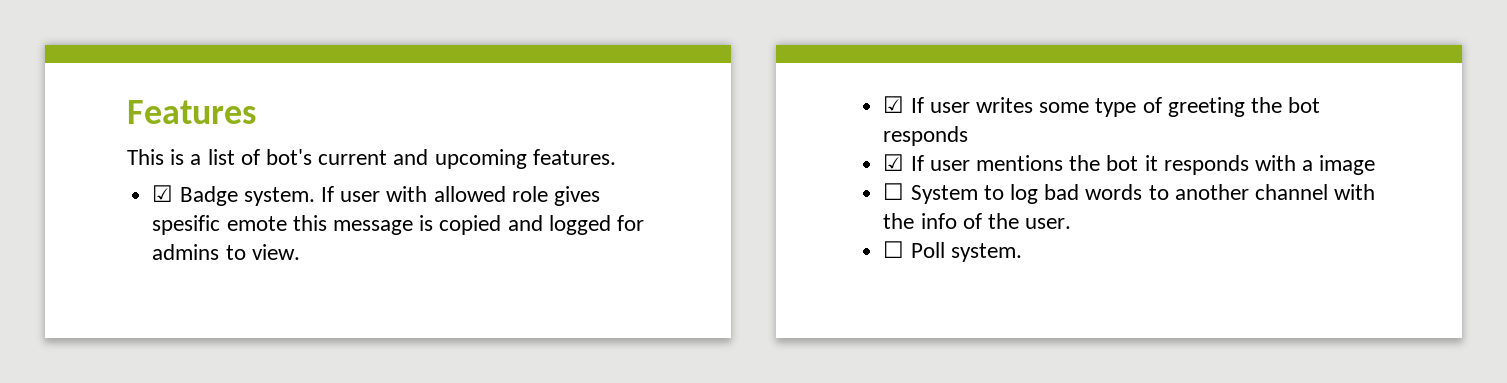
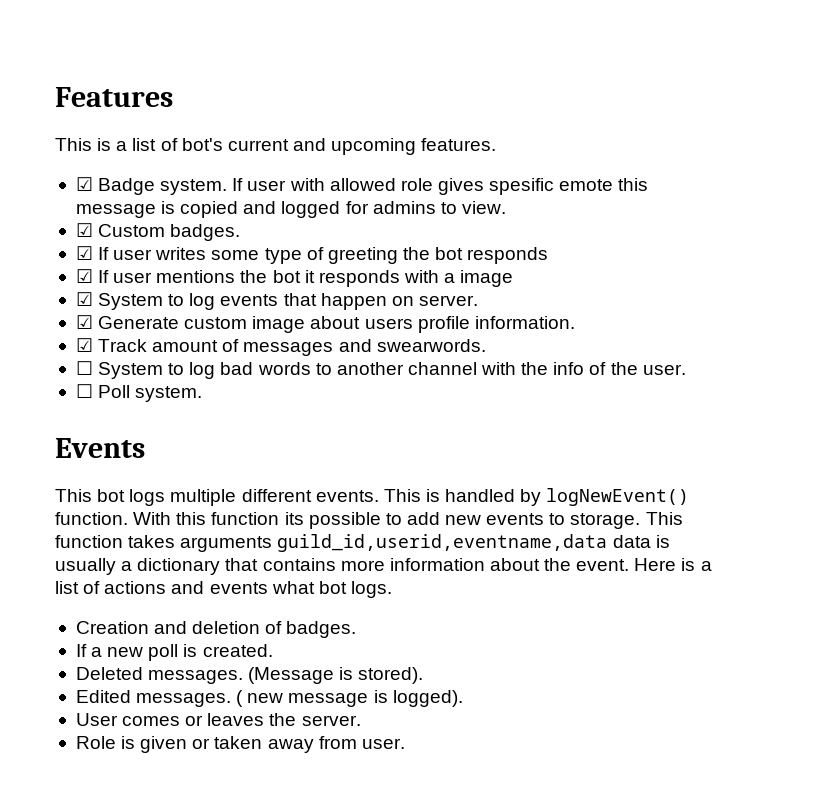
+ ☑ Custom badges.
+ ☑ System to log events that happen on server.
+ ☑ Generate custom image about users profile information.
+ ☑ Track amount of messages and swearwords.
+ Events
+ This bot logs multiple different events. This is handled by logNewEvent() function. With this function its possible to add new events to storage. This function takes arguments guild_id,userid,eventname,data data is usually a dictionary that contains more information about the event. Here is a list of actions and events what bot logs.
+ Creation and deletion of badges.
+ If a new poll is created.
+ Deleted messages. (Message is stored).
+ Edited messages. ( new message is logged).
+ User comes or leaves the server.
+ Role is given or taken away from user.

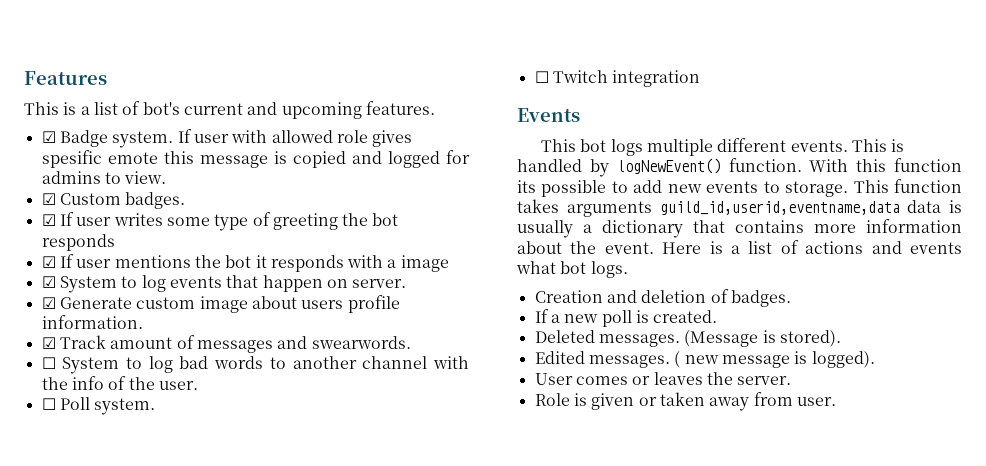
+ ☐ Twitch integration

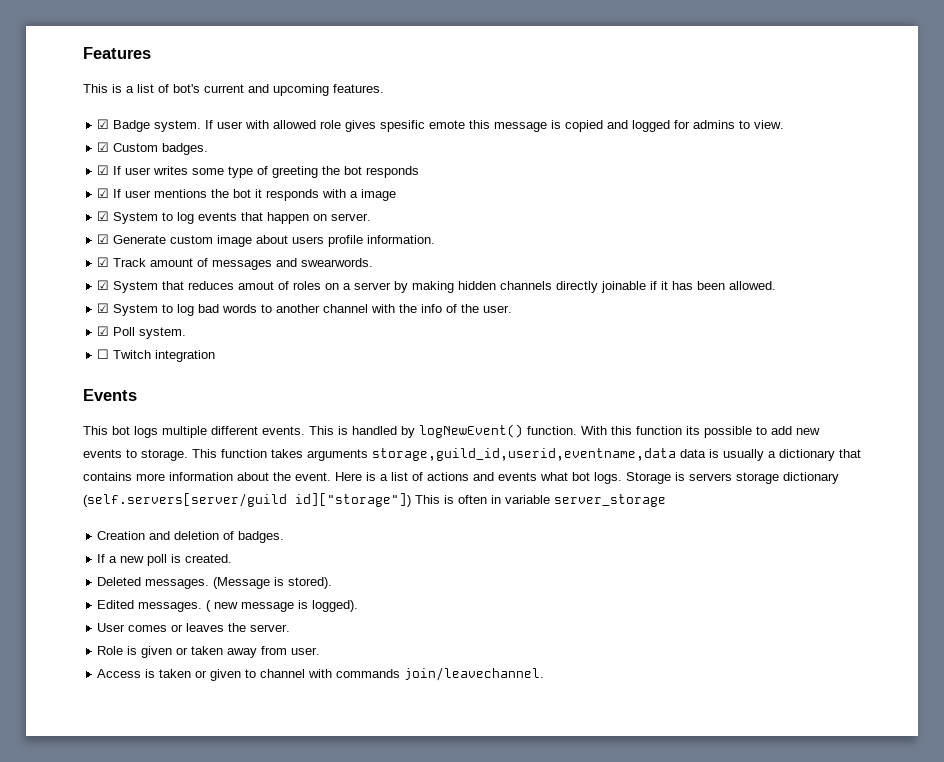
- ☐ System to log bad words to another channel with the info of the user.
+ ☑ System that reduces amout of roles on a server by making hidden channels directly joinable if it has been allowed.
+ ☑ System to log bad words to another channel with the info of the user.
- ☐ Poll system.
+ ☑ Poll system.
- This function takes arguments guild_id,userid,eventname,data data is usually a dictionary that contains more information about the event.
+ This function takes arguments storage,guild_id,userid,eventname,data data is usually a dictionary that contains more information about the event.
+ Storage is servers storage dictionary (self.servers[server/guild id]["storage"]) This is often in variable server_storage
+ Access is taken or given to channel with commands join/leavechannel.

